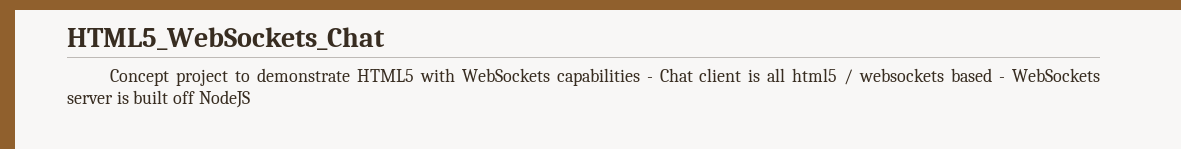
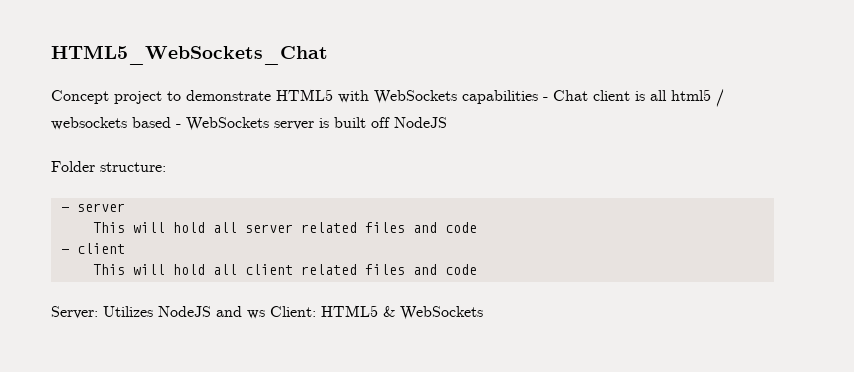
+ Folder structure:
+ - server
+ This will hold all server related files and code
+ - client
+ This will hold all client related files and code
+ Server: Utilizes NodeJS and ws Client: HTML5 & WebSockets

